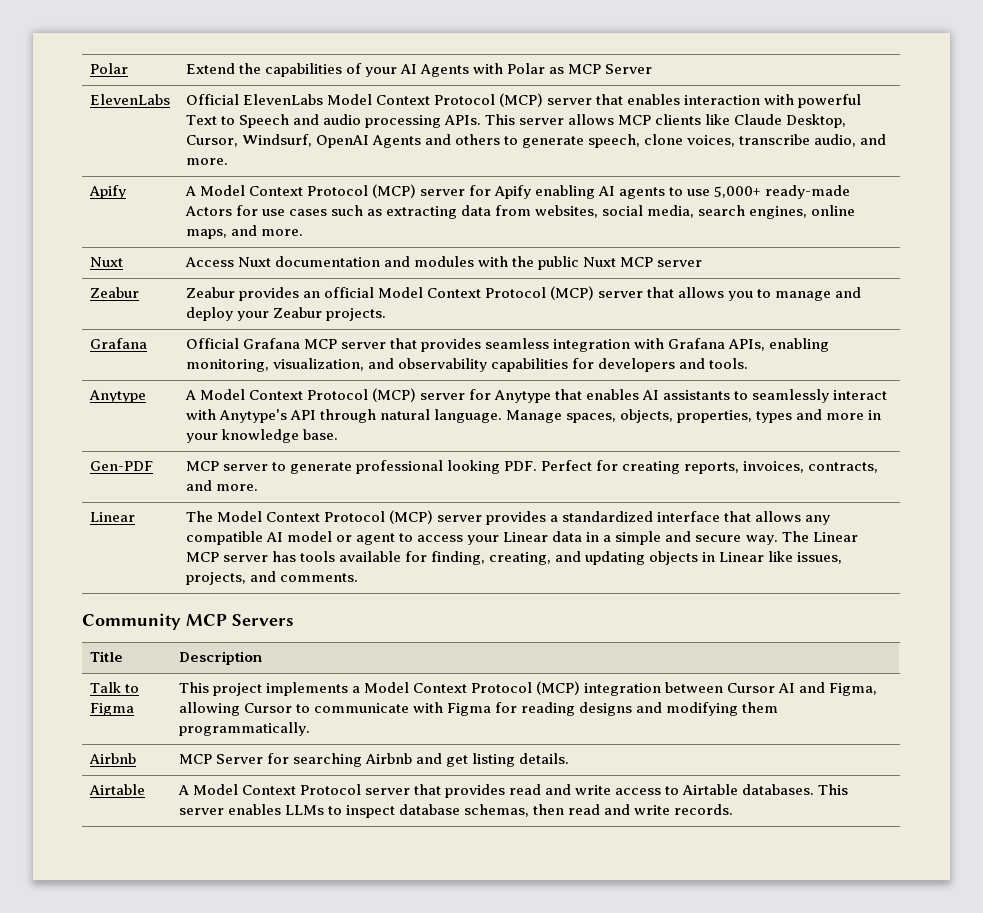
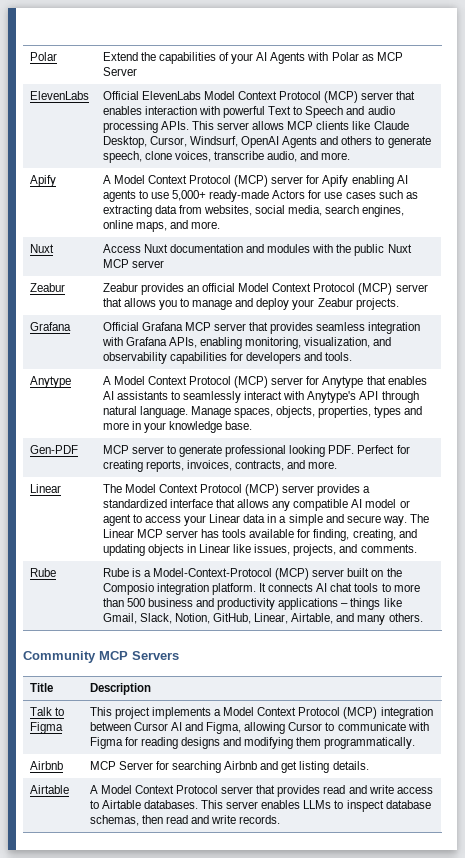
+ Rube | Rube is a Model‑Context‑Protocol (MCP) server built on the Composio integration platform. It connects AI chat tools to more than 500 business and productivity applications – things like Gmail, Slack, Notion, GitHub, Linear, Airtable, and many others.

